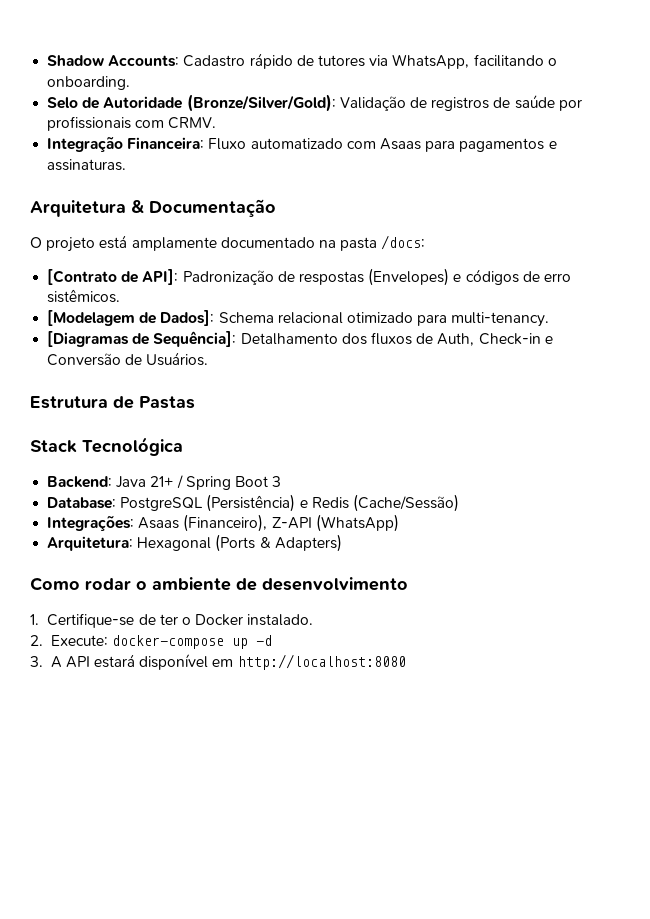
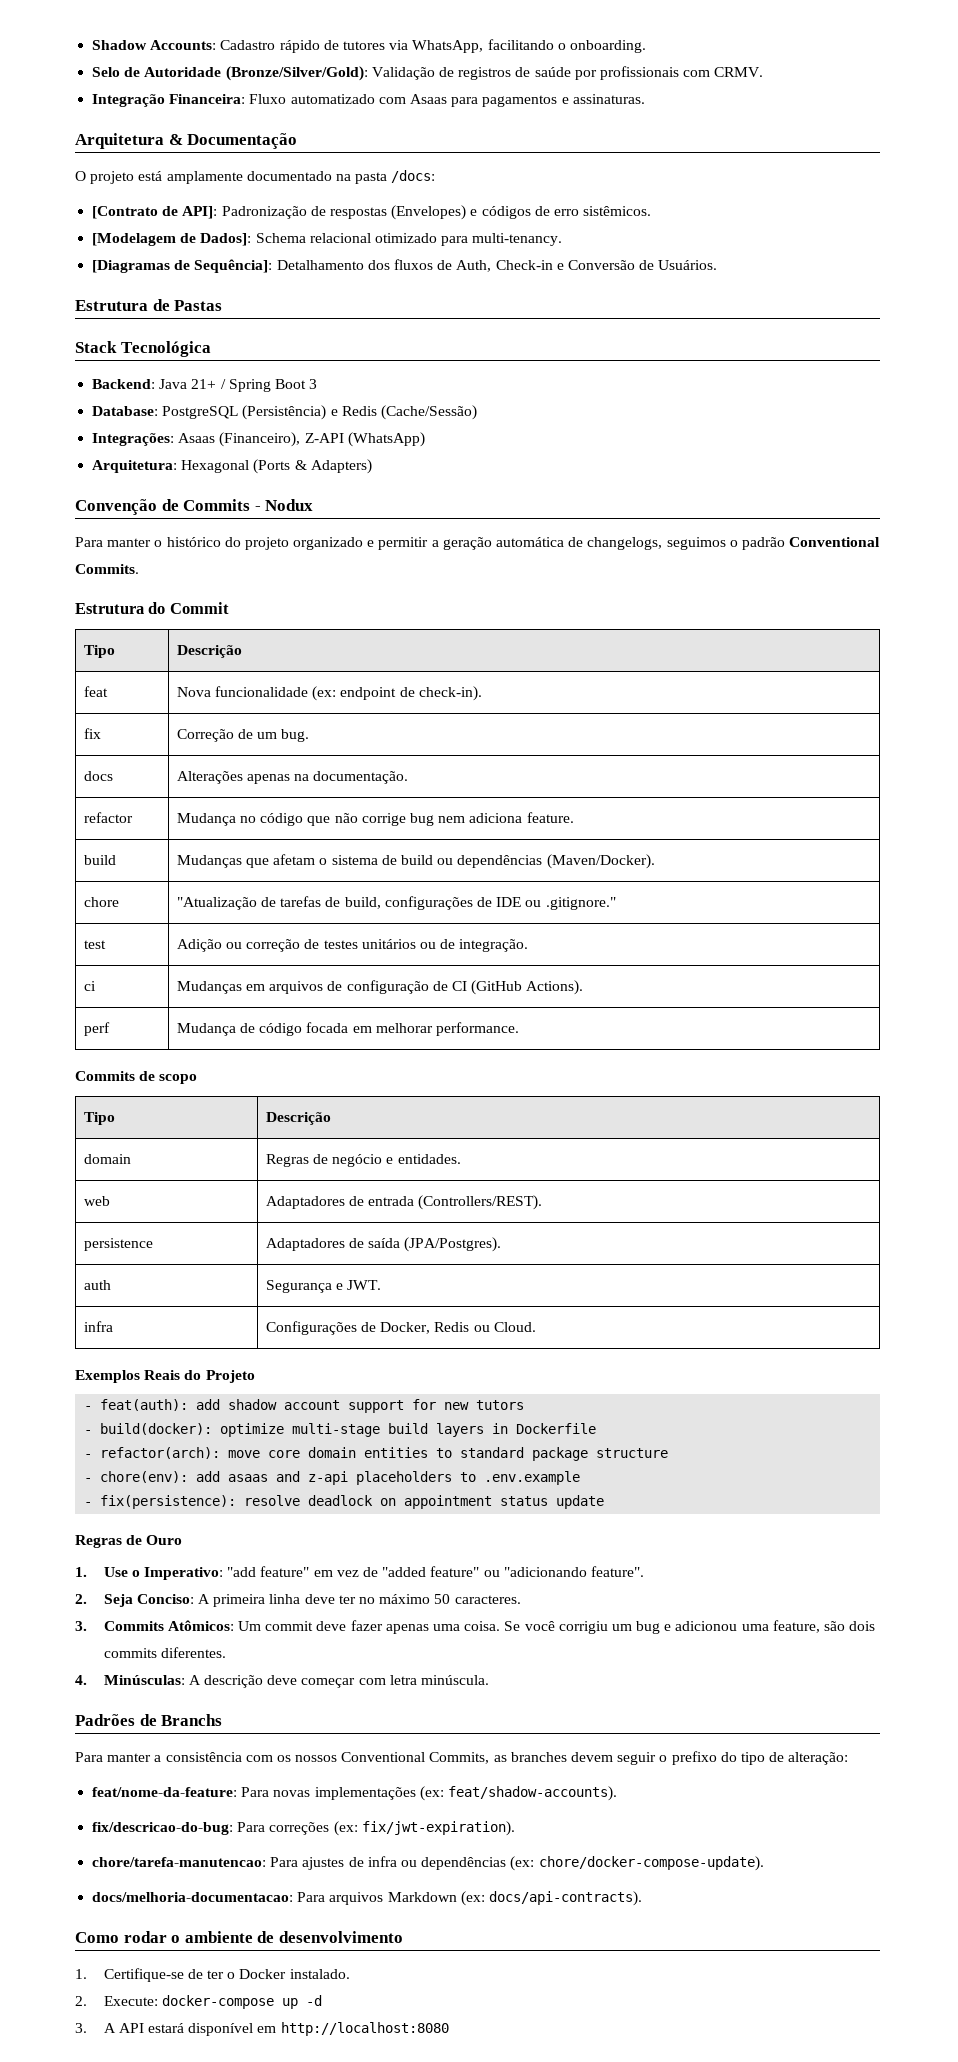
+ Convenção de Commits - Nodux
+ Para manter o histórico do projeto organizado e permitir a geração automática de changelogs, seguimos o padrão Conventional Commits.
+ Estrutura do Commit
+ Tipo | Descrição
+ feat | Nova funcionalidade (ex: endpoint de check-in).
+ fix | Correção de um bug.
+ docs | Alterações apenas na documentação.
+ refactor | Mudança no código que não corrige bug nem adiciona feature.
+ build | Mudanças que afetam o sistema de build ou dependências (Maven/Docker).
+ chore | "Atualização de tarefas de build, configurações de IDE ou .gitignore."
+ test | Adição ou correção de testes unitários ou de integração.
+ ci | Mudanças em arquivos de configuração de CI (GitHub Actions).
+ perf | Mudança de código focada em melhorar performance.
+ Commits de scopo
+ Tipo | Descrição
+ domain | Regras de negócio e entidades.
+ web | Adaptadores de entrada (Controllers/REST).
+ persistence | Adaptadores de saída (JPA/Postgres).
+ auth | Segurança e JWT.
+ infra | Configurações de Docker, Redis ou Cloud.
+ Exemplos Reais do Projeto
+ - feat(auth): add shadow account support for new tutors
+ - build(docker): optimize multi-stage build layers in Dockerfile
+ - refactor(arch): move core domain entities to standard package structure
+ - chore(env): add asaas and z-api placeholders to .env.example
+ - fix(persistence): resolve deadlock on appointment status update
+ Regras de Ouro
+ 1. Use o Imperativo: "add feature" em vez de "added feature" ou "adicionando feature".
+ 2. Seja Conciso: A primeira linha deve ter no máximo 50 caracteres.
+ 3. Commits Atômicos: Um commit deve fazer apenas uma coisa. Se você corrigiu um bug e adicionou uma feature, são dois commits diferentes.
+ 4. Minúsculas: A descrição deve começar com letra minúscula.
+ Padrões de Branchs
+ Para manter a consistência com os nossos Conventional Commits, as branches devem seguir o prefixo do tipo de alteração:
+ feat/nome-da-feature: Para novas implementações (ex: feat/shadow-accounts).
+ fix/descricao-do-bug: Para correções (ex: fix/jwt-expiration).
+ chore/tarefa-manutencao: Para ajustes de infra ou dependências (ex: chore/docker-compose-update).
+ docs/melhoria-documentacao: Para arquivos Markdown (ex: docs/api-contracts).

